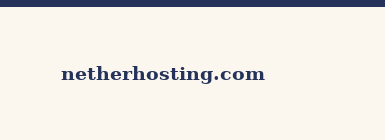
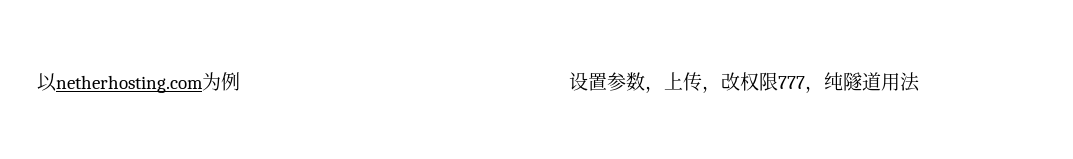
- netherhosting.com
+ 以netherhosting.com为例
+ 设置参数，上传，改权限777，纯隧道用法

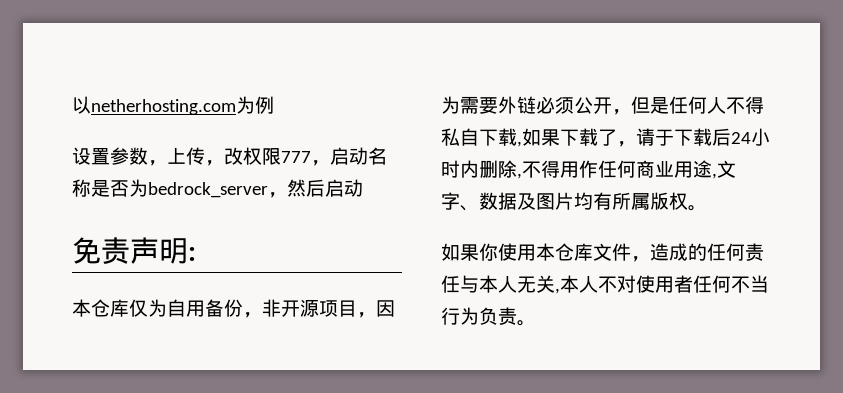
- 设置参数，上传，改权限777，纯隧道用法
+ 设置参数，上传，改权限777，启动名称是否为bedrock_server，然后启动
+ 免责声明:
+ 本仓库仅为自用备份，非开源项目，因为需要外链必须公开，但是任何人不得私自下载,如果下载了，请于下载后24小时内删除,不得用作任何商业用途,文字、数据及图片均有所属版权。
+ 如果你使用本仓库文件，造成的任何责任与本人无关,本人不对使用者任何不当行为负责。

